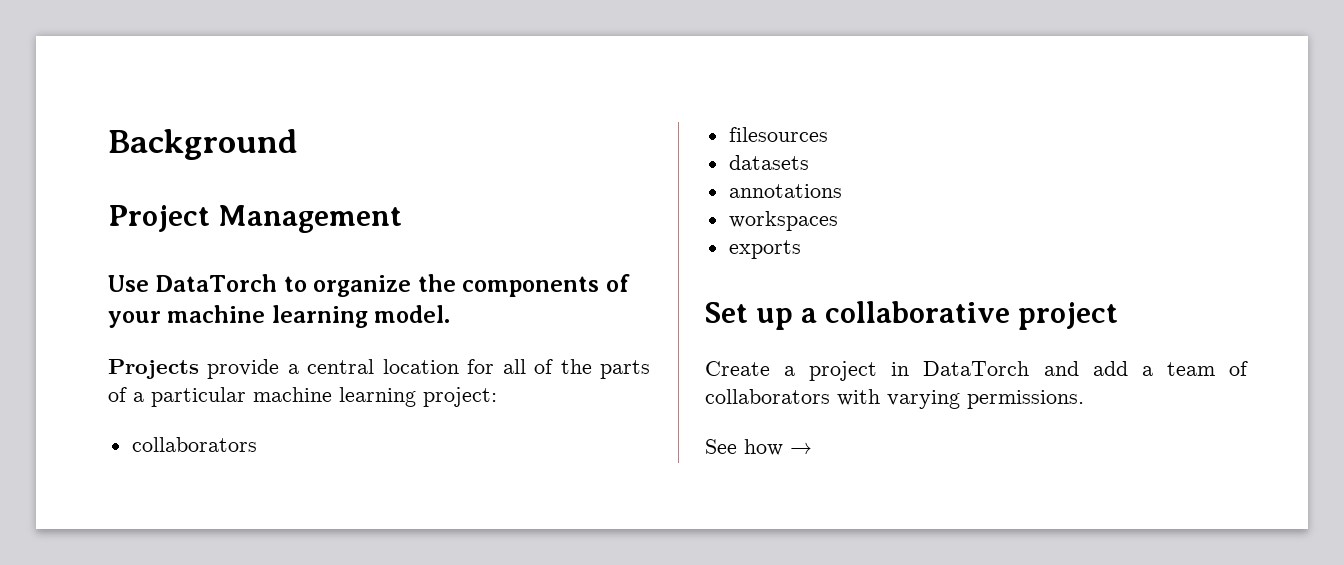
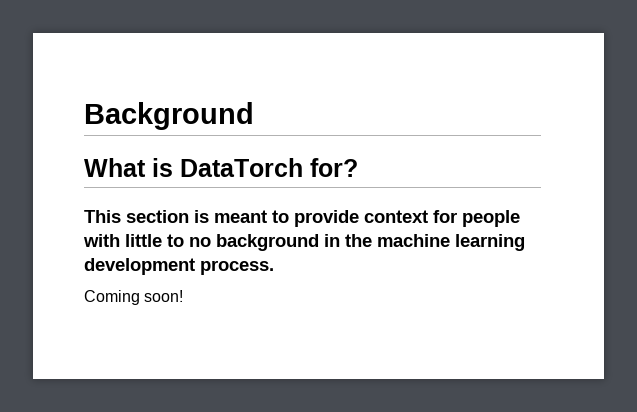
- Project Management
- Use DataTorch to organize the components of your machine learning model.
- Projects provide a central location for all of the parts of a particular machine learning project:
- collaborators
- filesources
- datasets
- annotations
- workspaces
- exports
- Set up a collaborative project
- Create a project in DataTorch and add a team of collaborators with varying permissions.
- See how →
+ What is DataTorch for?
+ This section is meant to provide context for people with little to no background in the machine learning development process.
+ Coming soon!

